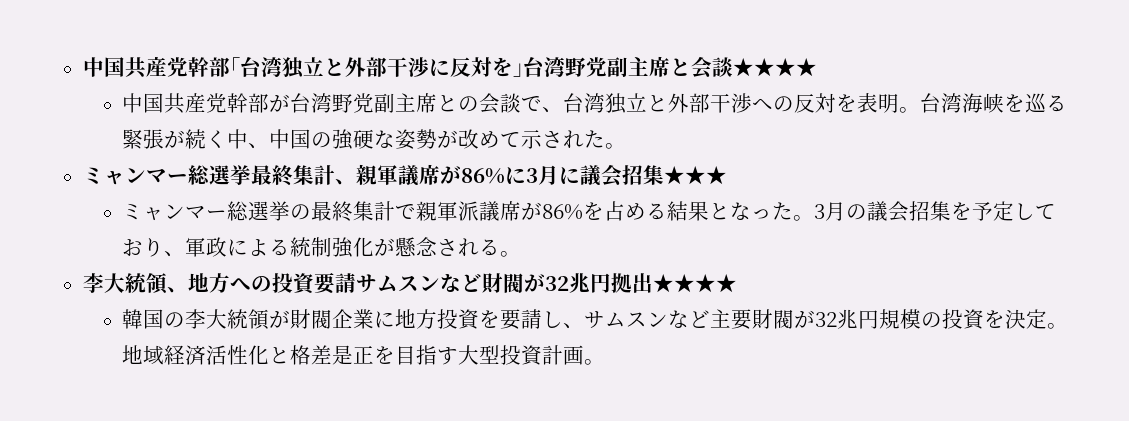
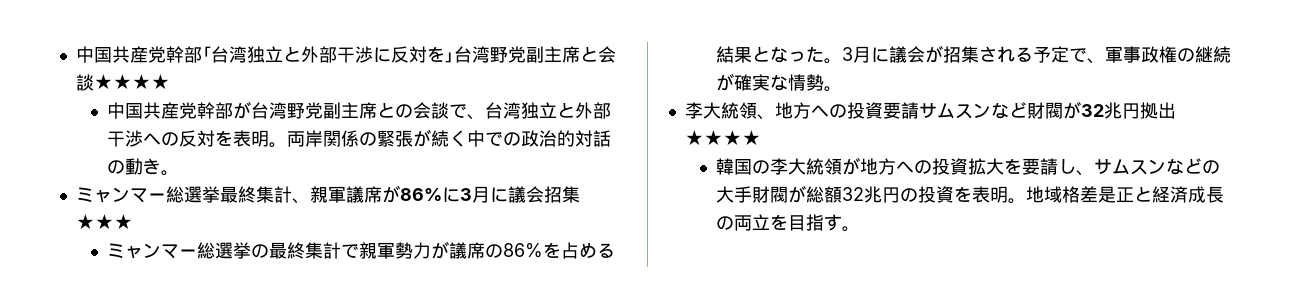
- 台湾海峡を巡る緊張が続く中、中国の強硬な姿勢が改めて示された。
+ 両岸関係の緊張が続く中での政治的対話の動き。
- ミャンマー総選挙の最終集計で親軍派議席が86%を占める結果となった。
+ ミャンマー総選挙の最終集計で親軍勢力が議席の86%を占める結果となった。
- 3月の議会招集を予定しており、軍政による統制強化が懸念される。
+ 3月に議会が招集される予定で、軍事政権の継続が確実な情勢。
- 韓国の李大統領が財閥企業に地方投資を要請し、サムスンなど主要財閥が32兆円規模の投資を決定。地域経済活性化と格差是正を目指す大型投資計画。
+ 韓国の李大統領が地方への投資拡大を要請し、サムスンなどの大手財閥が総額32兆円の投資を表明。地域格差是正と経済成長の両立を目指す。

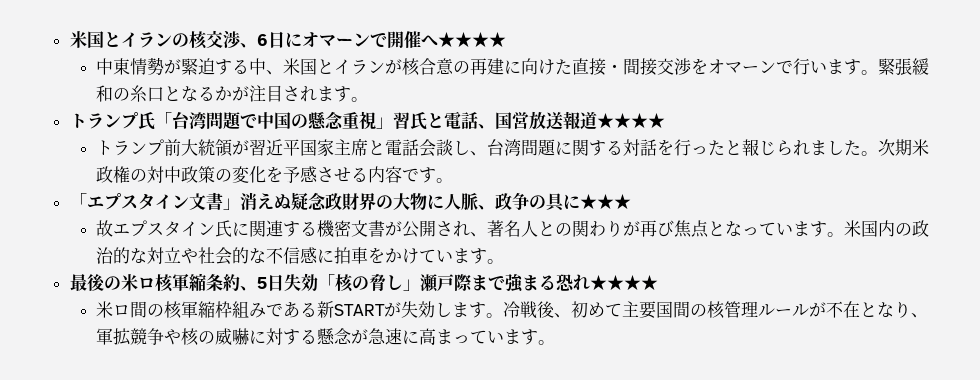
- 中国共産党幹部｢台湾独立と外部干渉に反対を｣台湾野党副主席と会談★★★★
- 中国共産党幹部が台湾野党副主席との会談で、台湾独立と外部干渉への反対を表明。両岸関係の緊張が続く中での政治的対話の動き。
- ミャンマー総選挙最終集計、親軍議席が86%に3月に議会招集★★★
- ミャンマー総選挙の最終集計で親軍勢力が議席の86%を占める結果となった。3月に議会が招集される予定で、軍事政権の継続が確実な情勢。
- 李大統領、地方への投資要請サムスンなど財閥が32兆円拠出★★★★
- 韓国の李大統領が地方への投資拡大を要請し、サムスンなどの大手財閥が総額32兆円の投資を表明。地域格差是正と経済成長の両立を目指す。
+ 米国とイランの核交渉、6日にオマーンで開催へ★★★★
+ 中東情勢が緊迫する中、米国とイランが核合意の再建に向けた直接・間接交渉をオマーンで行います。緊張緩和の糸口となるかが注目されます。
+ トランプ氏「台湾問題で中国の懸念重視」習氏と電話、国営放送報道★★★★
+ トランプ前大統領が習近平国家主席と電話会談し、台湾問題に関する対話を行ったと報じられました。次期米政権の対中政策の変化を予感させる内容です。
+ 「エプスタイン文書」消えぬ疑念政財界の大物に人脈、政争の具に★★★
+ 故エプスタイン氏に関連する機密文書が公開され、著名人との関わりが再び焦点となっています。米国内の政治的な対立や社会的な不信感に拍車をかけています。
+ 最後の米ロ核軍縮条約、5日失効「核の脅し」瀬戸際まで強まる恐れ★★★★
+ 米ロ間の核軍縮枠組みである新STARTが失効します。冷戦後、初めて主要国間の核管理ルールが不在となり、軍拡競争や核の威嚇に対する懸念が急速に高まっています。

